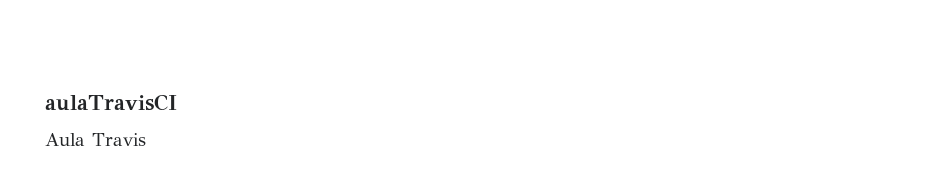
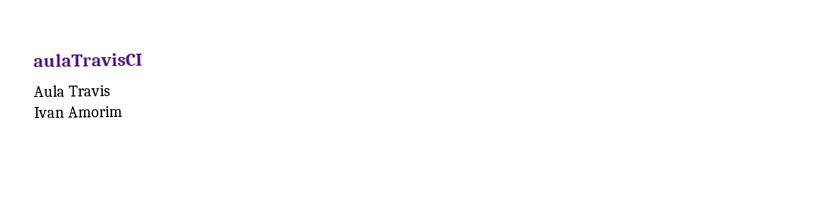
+ Ivan Amorim

